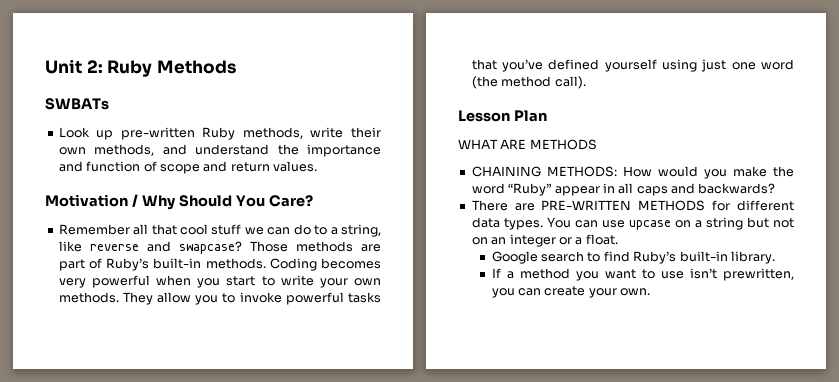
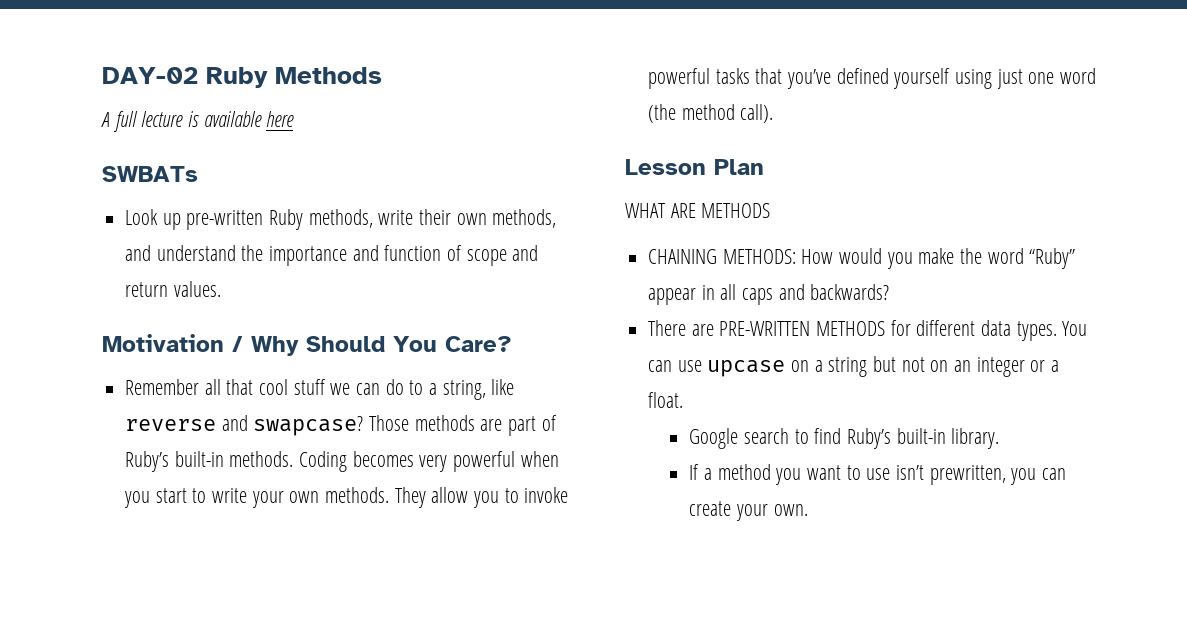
- Unit 2: Ruby Methods
+ DAY-02 Ruby Methods
+ A full lecture is available here

